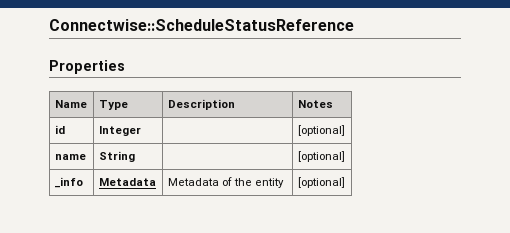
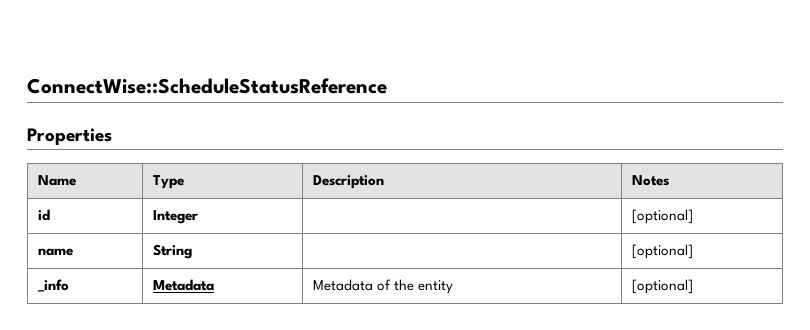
- Connectwise::ScheduleStatusReference
+ ConnectWise::ScheduleStatusReference

